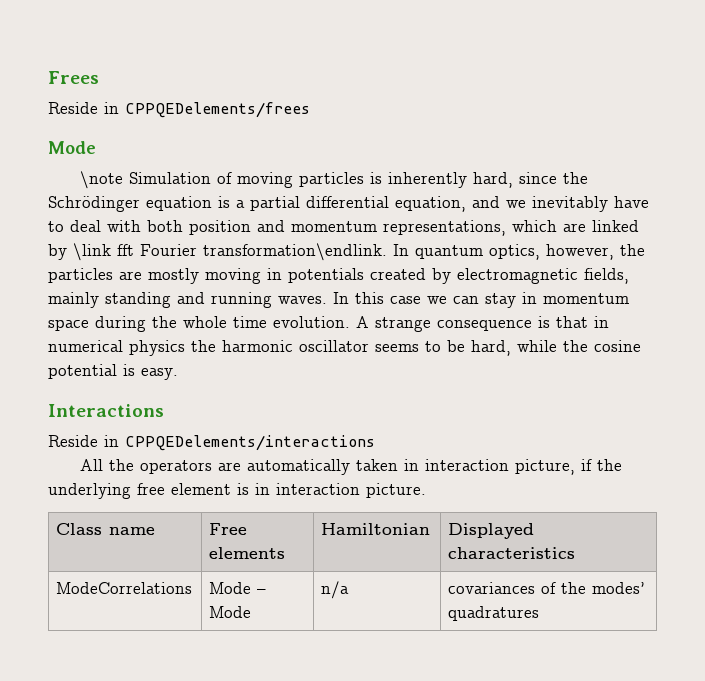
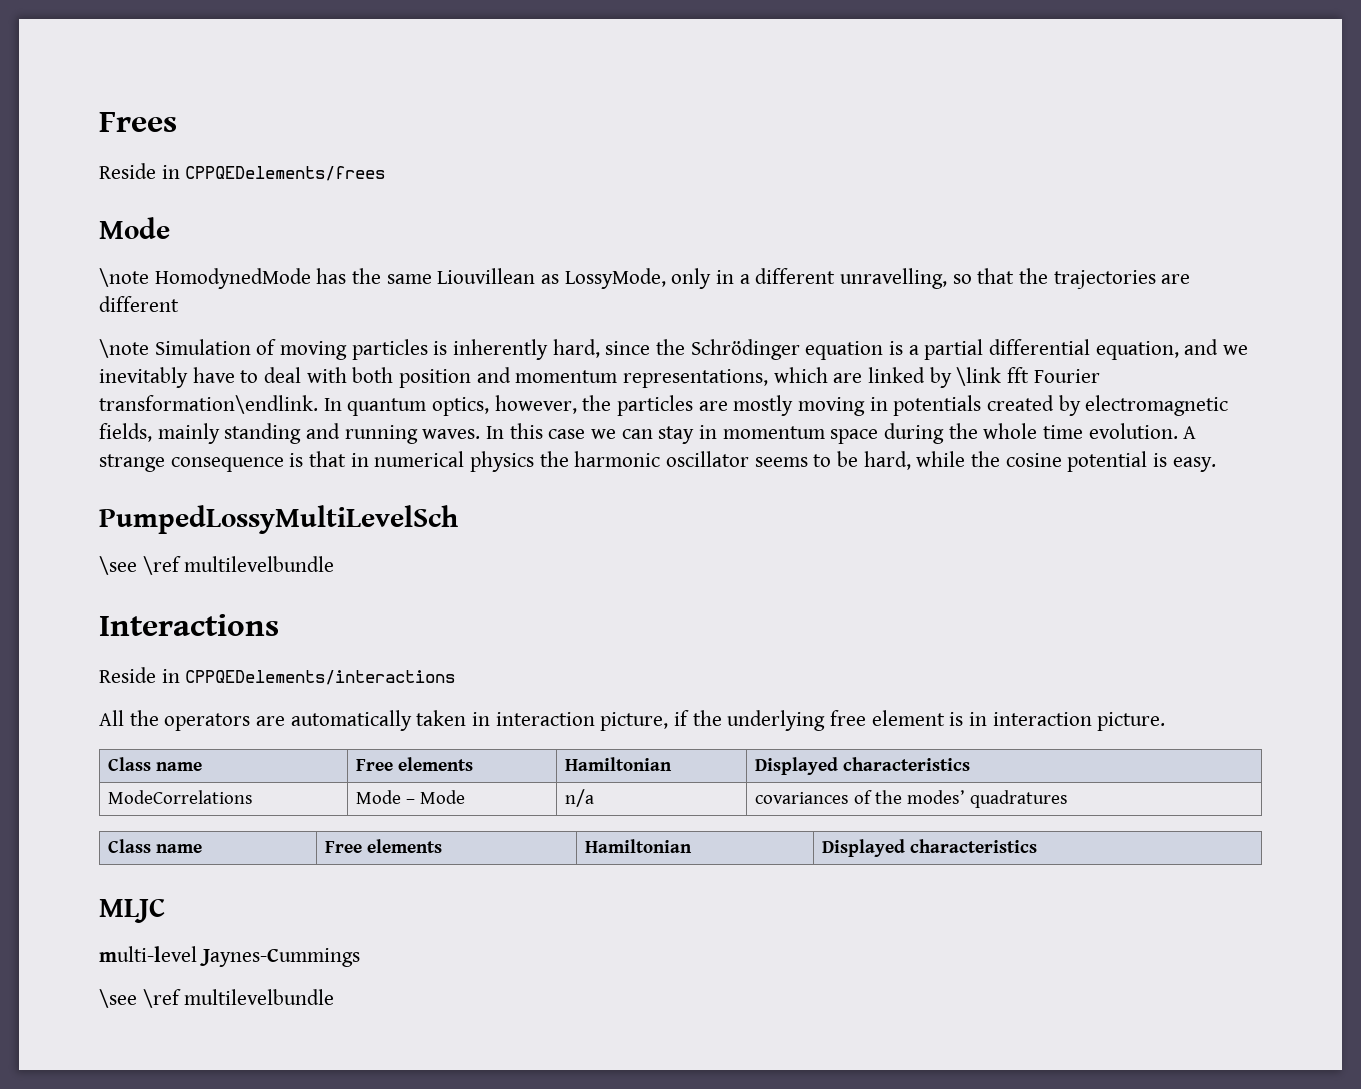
+ \note HomodynedMode has the same Liouvillean as LossyMode, only in a different unravelling, so that the trajectories are different
+ PumpedLossyMultiLevelSch
+ \see \ref multilevelbundle
  ModeCorrelations | Mode – Mode | n/a | covariances of the modes’ quadratures
+ Class name | Free elements | Hamiltonian | Displayed characteristics
+ MLJC
+ multi-level Jaynes-Cummings
+ \see \ref multilevelbundle

